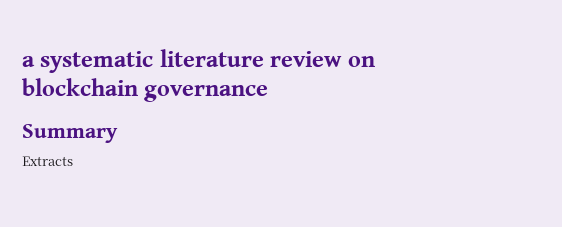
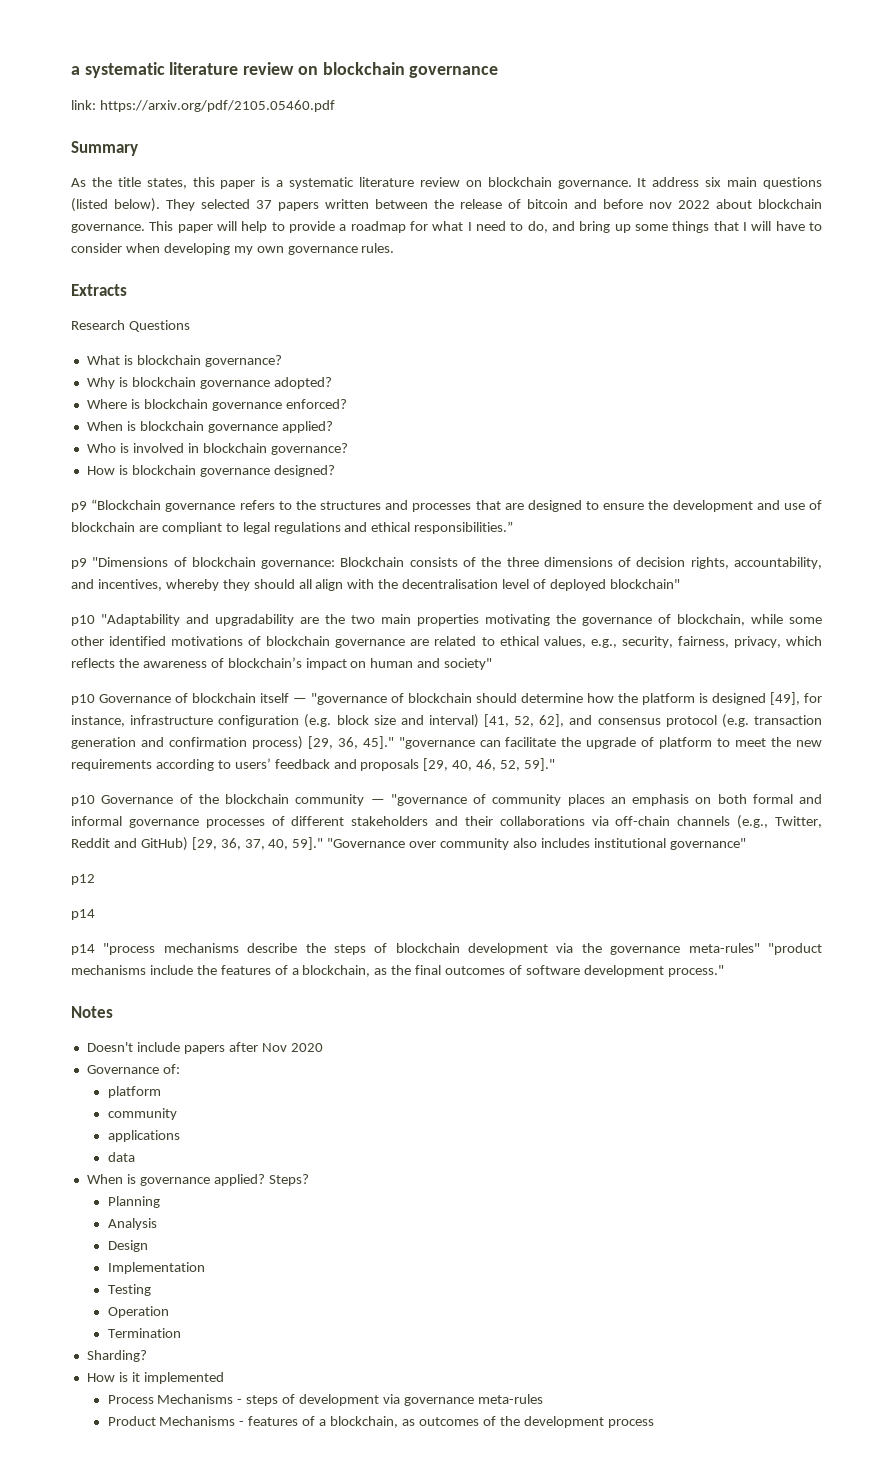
+ link: https://arxiv.org/pdf/2105.05460.pdf
+ As the title states, this paper is a systematic literature review on blockchain governance. It address six main questions (listed below). They selected 37 papers written between the release of bitcoin and before nov 2022 about blockchain governance. This paper will help to provide a roadmap for what I need to do, and bring up some things that I will have to consider when developing my own governance rules.
  Extracts
+ Research Questions
+ What is blockchain governance?
+ Why is blockchain governance adopted?
+ Where is blockchain governance enforced?
+ When is blockchain governance applied?
+ Who is involved in blockchain governance?
+ How is blockchain governance designed?
+ p9 “Blockchain governance refers to the structures and processes that are designed to ensure the development and use of blockchain are compliant to legal regulations and ethical responsibilities.”
+ p9 "Dimensions of blockchain governance: Blockchain consists of the three dimensions of decision rights, accountability, and incentives, whereby they should all align with the decentralisation level of deployed blockchain"
+ p10 "Adaptability and upgradability are the two main properties motivating the governance of blockchain, while some other identified motivations of blockchain governance are related to ethical values, e.g., security, fairness, privacy, which reflects the awareness of blockchain’s impact on human and society"
+ p10 Governance of blockchain itself — "governance of blockchain should determine how the platform is designed [49], for instance, infrastructure configuration (e.g. block size and interval) [41, 52, 62], and consensus protocol (e.g. transaction generation and confirmation process) [29, 36, 45]." "governance can facilitate the upgrade of platform to meet the new requirements according to users’ feedback and proposals [29, 40, 46, 52, 59]."
+ p10 Governance of the blockchain community — "governance of community places an emphasis on both formal and informal governance processes of different stakeholders and their collaborations via off-chain channels (e.g., Twitter, Reddit and GitHub) [29, 36, 37, 40, 59]." "Governance over community also includes institutional governance"
+ p12
+ p14
+ p14 "process mechanisms describe the steps of blockchain development via the governance meta-rules" "product mechanisms include the features of a blockchain, as the final outcomes of software development process."
+ Notes
+ Doesn't include papers after Nov 2020
+ Governance of:
+ platform
+ community
+ applications
+ data
+ When is governance applied? Steps?
+ Planning
+ Analysis
+ Design
+ Implementation
+ Testing
+ Operation
+ Termination
+ Sharding?
+ How is it implemented
+ Process Mechanisms - steps of development via governance meta-rules
+ Product Mechanisms - features of a blockchain, as outcomes of the development process

